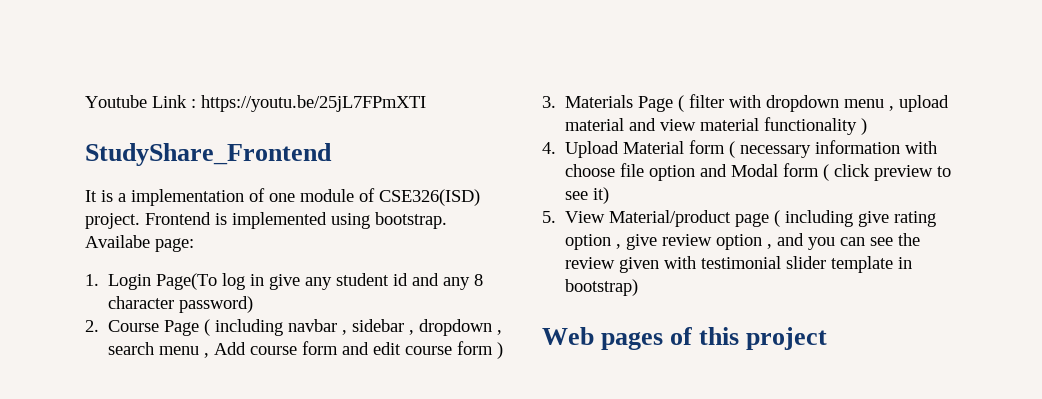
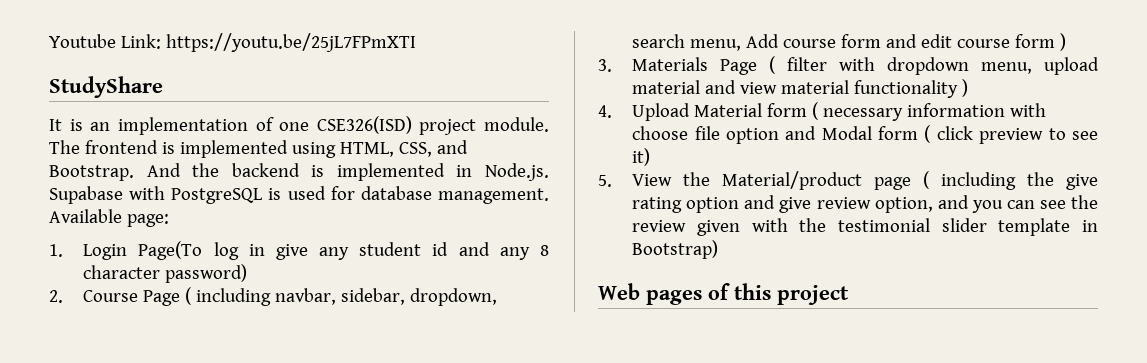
- Youtube Link : https://youtu.be/25jL7FPmXTI
+ Youtube Link: https://youtu.be/25jL7FPmXTI
- StudyShare_Frontend
+ StudyShare
- It is a implementation of one module of CSE326(ISD) project. Frontend is implemented using bootstrap. Availabe page:
+ It is an implementation of one CSE326(ISD) project module. The frontend is implemented using HTML, CSS, and Bootstrap. And the backend is implemented in Node.js. Supabase with PostgreSQL is used for database management. Available page:
- 2. Course Page ( including navbar , sidebar , dropdown , search menu , Add course form and edit course form )
+ 2. Course Page ( including navbar, sidebar, dropdown, search menu, Add course form and edit course form )
- 3. Materials Page ( filter with dropdown menu , upload material and view material functionality )
+ 3. Materials Page ( filter with dropdown menu, upload material and view material functionality )
- 5. View Material/product page ( including give rating option , give review option , and you can see the review given with testimonial slider template in bootstrap)
+ 5. View the Material/product page ( including the give rating option and give review option, and you can see the review given with the testimonial slider template in Bootstrap)

